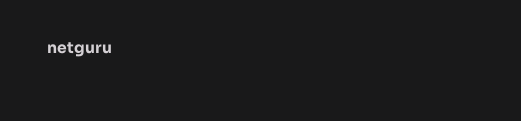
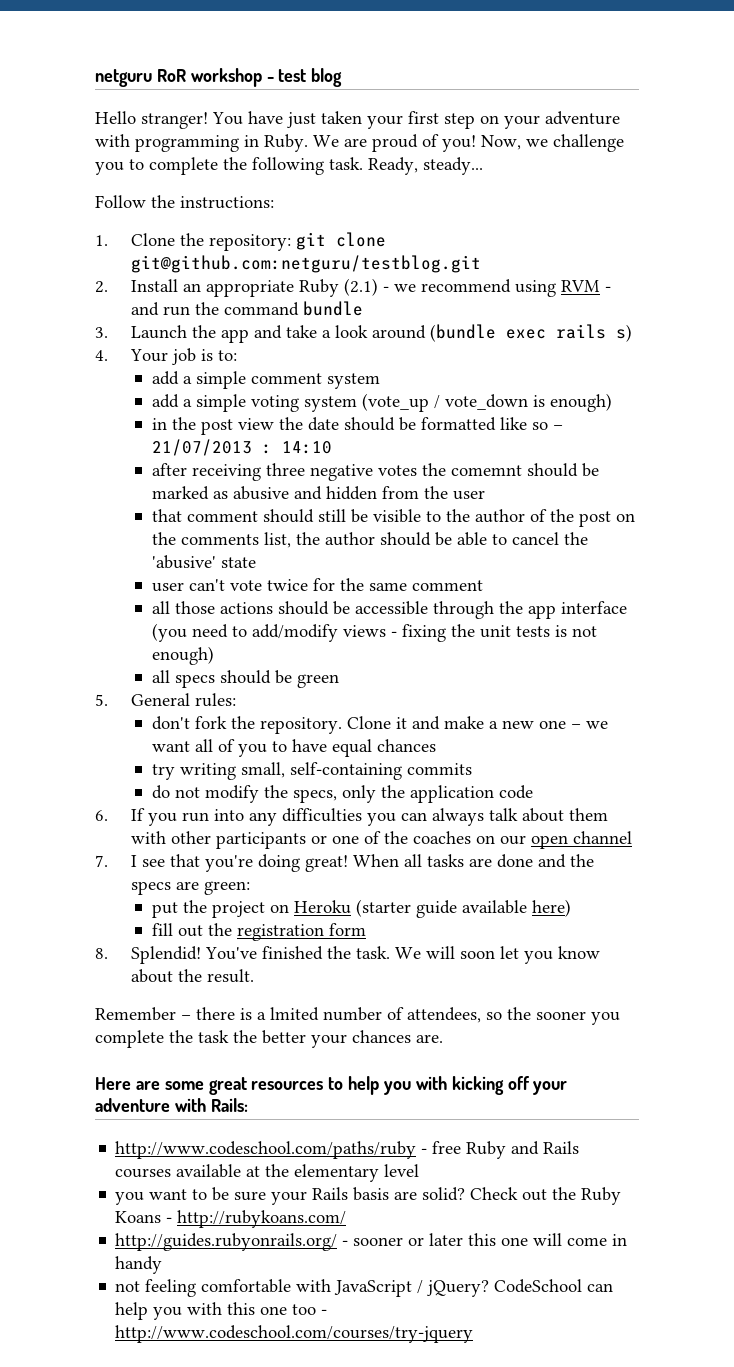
- netguru
+ netguru RoR workshop - test blog
+ Hello stranger! You have just taken your first step on your adventure with programming in Ruby. We are proud of you! Now, we challenge you to complete the following task. Ready, steady...
+ Follow the instructions:
+ 1. Clone the repository: git clone git@github.com:netguru/testblog.git
+ 2. Install an appropriate Ruby (2.1) - we recommend using RVM - and run the command bundle
+ 3. Launch the app and take a look around (bundle exec rails s)
+ 4. Your job is to:
+ add a simple comment system
+ add a simple voting system (vote_up / vote_down is enough)
+ in the post view the date should be formatted like so – 21/07/2013 : 14:10
+ after receiving three negative votes the comemnt should be marked as abusive and hidden from the user
+ that comment should still be visible to the author of the post on the comments list, the author should be able to cancel the 'abusive' state
+ user can't vote twice for the same comment
+ all those actions should be accessible through the app interface (you need to add/modify views - fixing the unit tests is not enough)
+ all specs should be green
+ 5. General rules:
+ don't fork the repository. Clone it and make a new one – we want all of you to have equal chances
+ try writing small, self-containing commits
+ do not modify the specs, only the application code
+ 6. If you run into any difficulties you can always talk about them with other participants or one of the coaches on our open channel
+ 7. I see that you're doing great! When all tasks are done and the specs are green:
+ put the project on Heroku (starter guide available here)
+ fill out the registration form
+ 8. Splendid! You've finished the task. We will soon let you know about the result.
+ Remember – there is a lmited number of attendees, so the sooner you complete the task the better your chances are.
+ Here are some great resources to help you with kicking off your adventure with Rails:
+ http://www.codeschool.com/paths/ruby - free Ruby and Rails courses available at the elementary level
+ you want to be sure your Rails basis are solid? Check out the Ruby Koans - http://rubykoans.com/
+ http://guides.rubyonrails.org/ - sooner or later this one will come in handy
+ not feeling comfortable with JavaScript / jQuery? CodeSchool can help you with this one too - http://www.codeschool.com/courses/try-jquery

